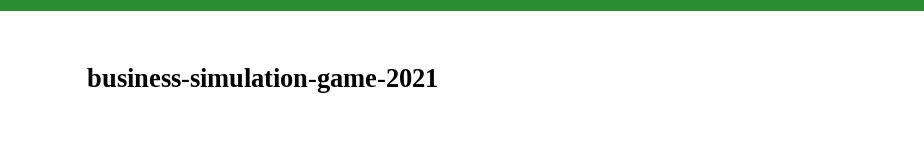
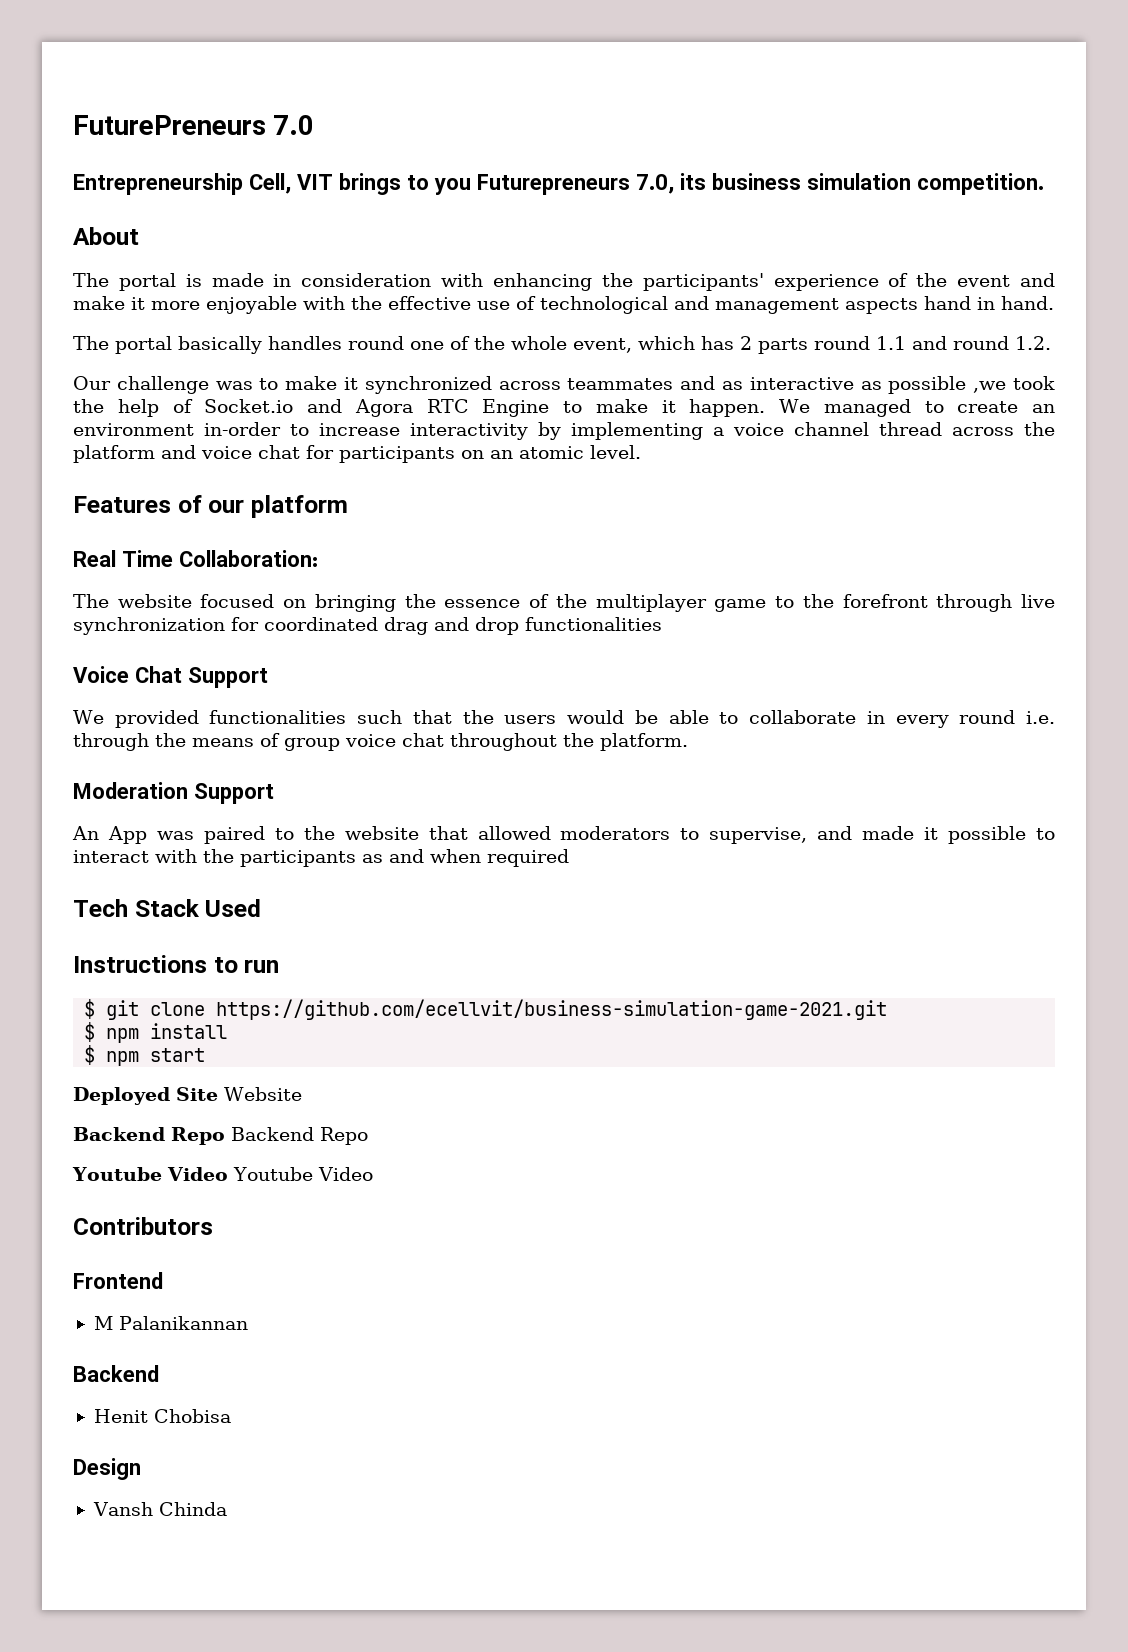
- business-simulation-game-2021
+ FuturePreneurs 7.0
+ Entrepreneurship Cell, VIT brings to you Futurepreneurs 7.0, its business simulation competition.
+ About
+ The portal is made in consideration with enhancing the participants' experience of the event and make it more enjoyable with the effective use of technological and management aspects hand in hand.
+ The portal basically handles round one of the whole event, which has 2 parts round 1.1 and round 1.2.
+ Our challenge was to make it synchronized across teammates and as interactive as possible ,we took the help of Socket.io and Agora RTC Engine to make it happen. We managed to create an environment in-order to increase interactivity by implementing a voice channel thread across the platform and voice chat for participants on an atomic level.
+ Features of our platform
+ Real Time Collaboration:
+ The website focused on bringing the essence of the multiplayer game to the forefront through live synchronization for coordinated drag and drop functionalities
+ Voice Chat Support
+ We provided functionalities such that the users would be able to collaborate in every round i.e. through the means of group voice chat throughout the platform.
+ Moderation Support
+ An App was paired to the website that allowed moderators to supervise, and made it possible to interact with the participants as and when required
+ Tech Stack Used
+ Instructions to run
+ $ git clone https://github.com/ecellvit/business-simulation-game-2021.git
+ $ npm install
+ $ npm start
+ Deployed Site Website
+ Backend Repo Backend Repo
+ Youtube Video Youtube Video
+ Contributors
+ Frontend
+ M Palanikannan
+ Backend
+ Henit Chobisa
+ Design
+ Vansh Chinda

